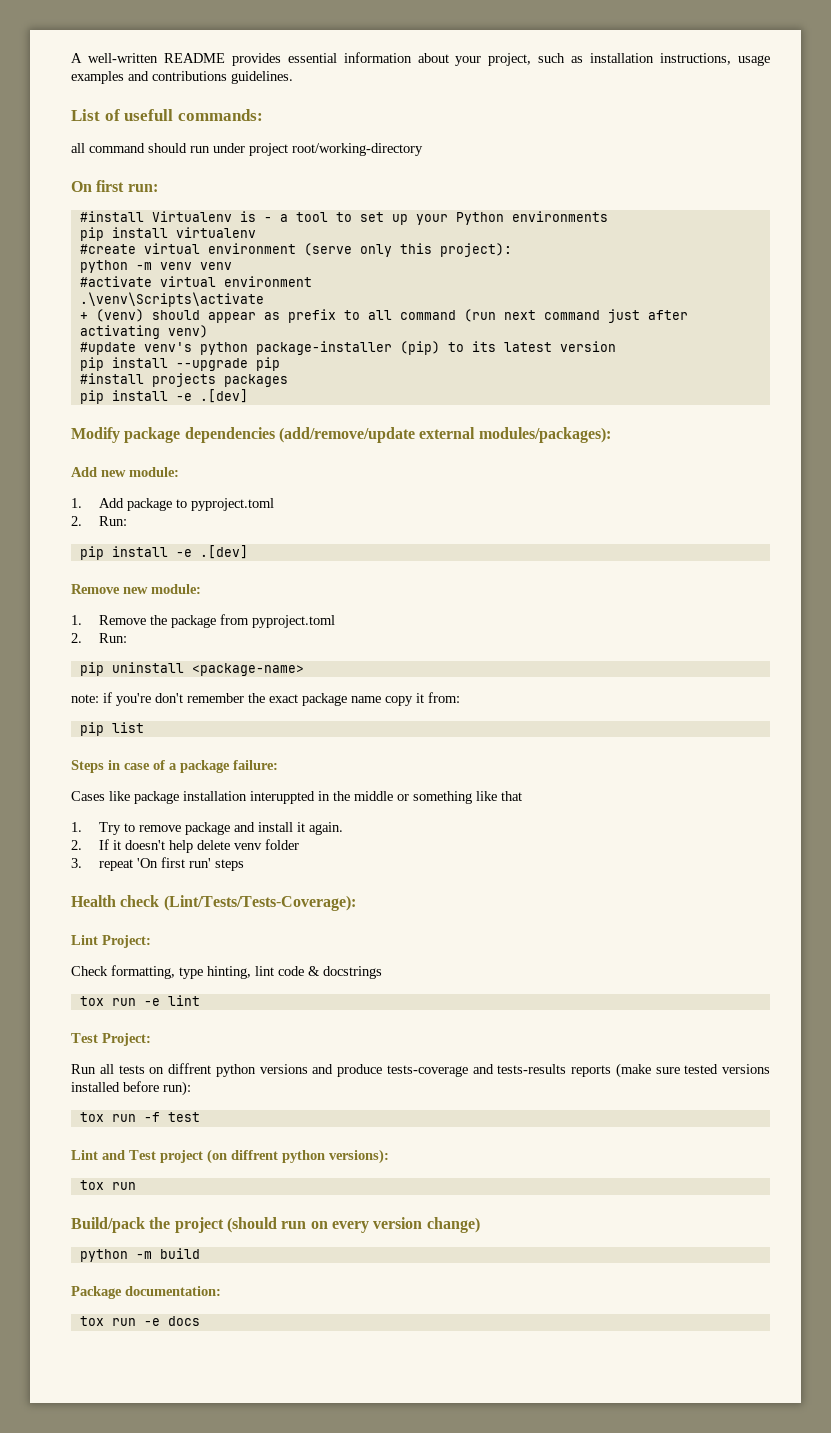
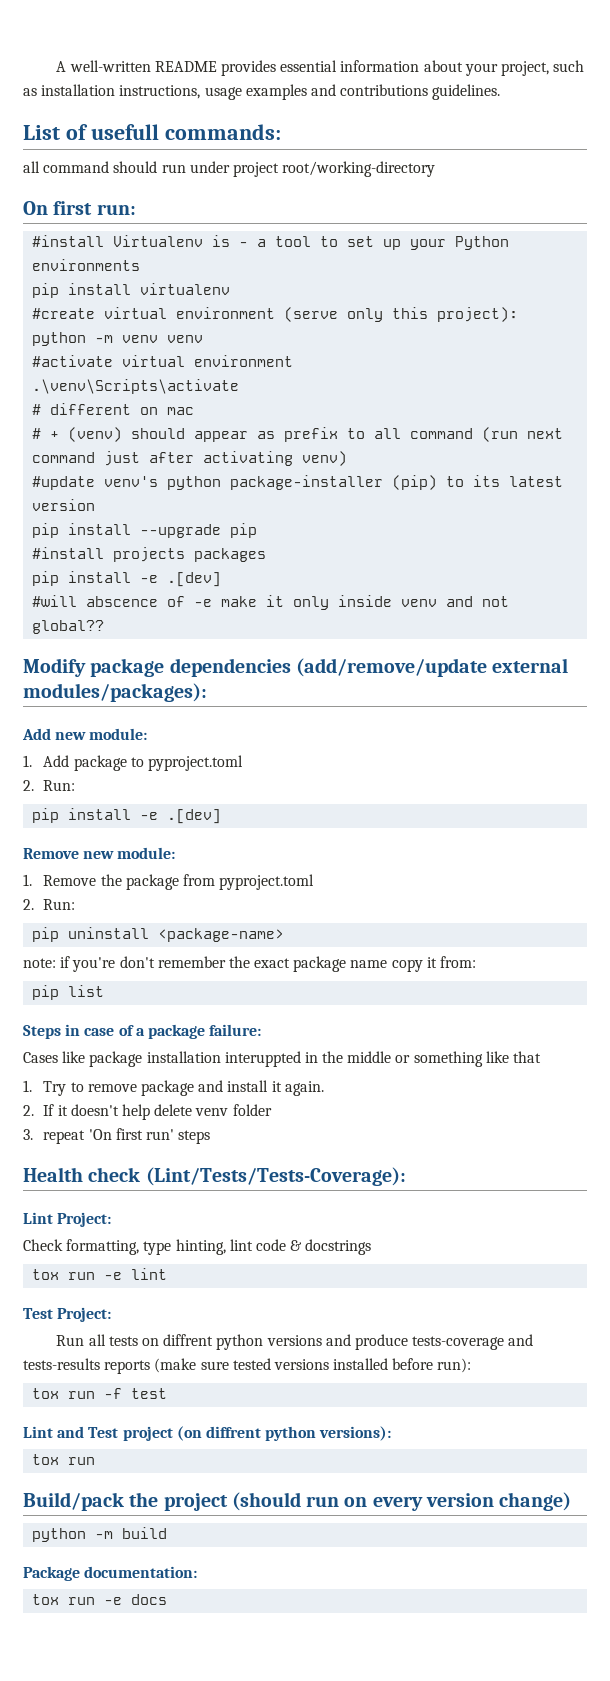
- + (venv) should appear as prefix to all command (run next command just after activating venv)
+ # different on mac
+ # + (venv) should appear as prefix to all command (run next command just after activating venv)
+ #will abscence of -e make it only inside venv and not global??

